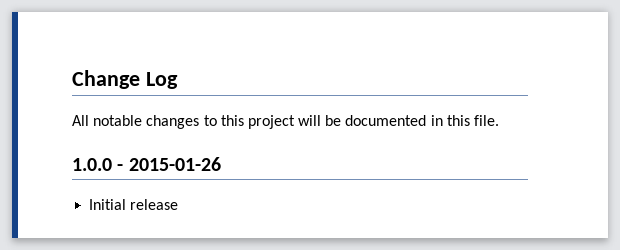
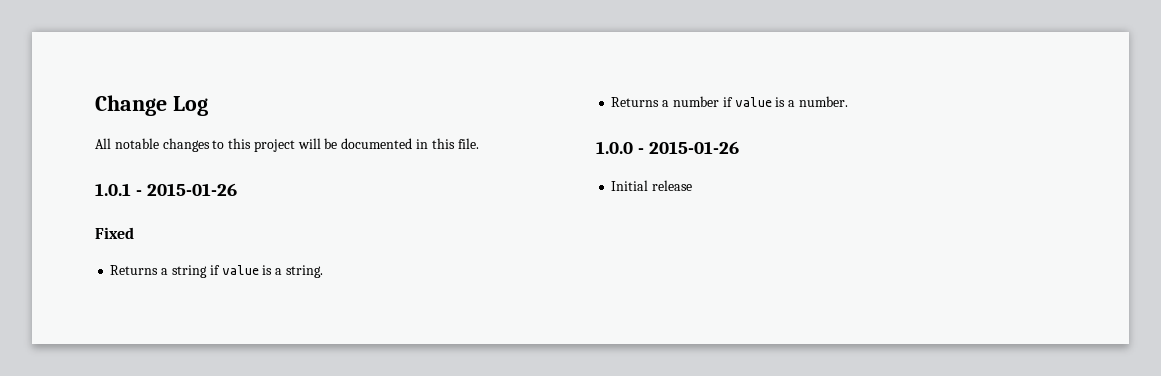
+ 1.0.1 - 2015-01-26
+ Fixed
+ Returns a string if value is a string.
+ Returns a number if value is a number.

